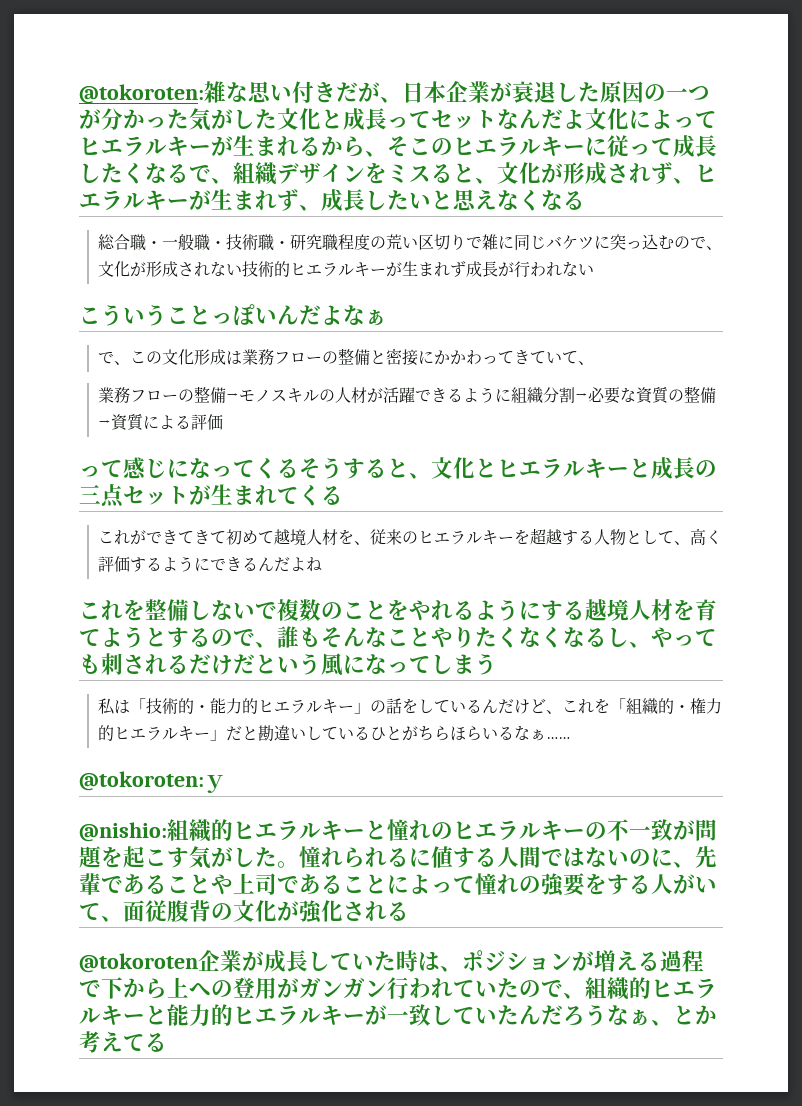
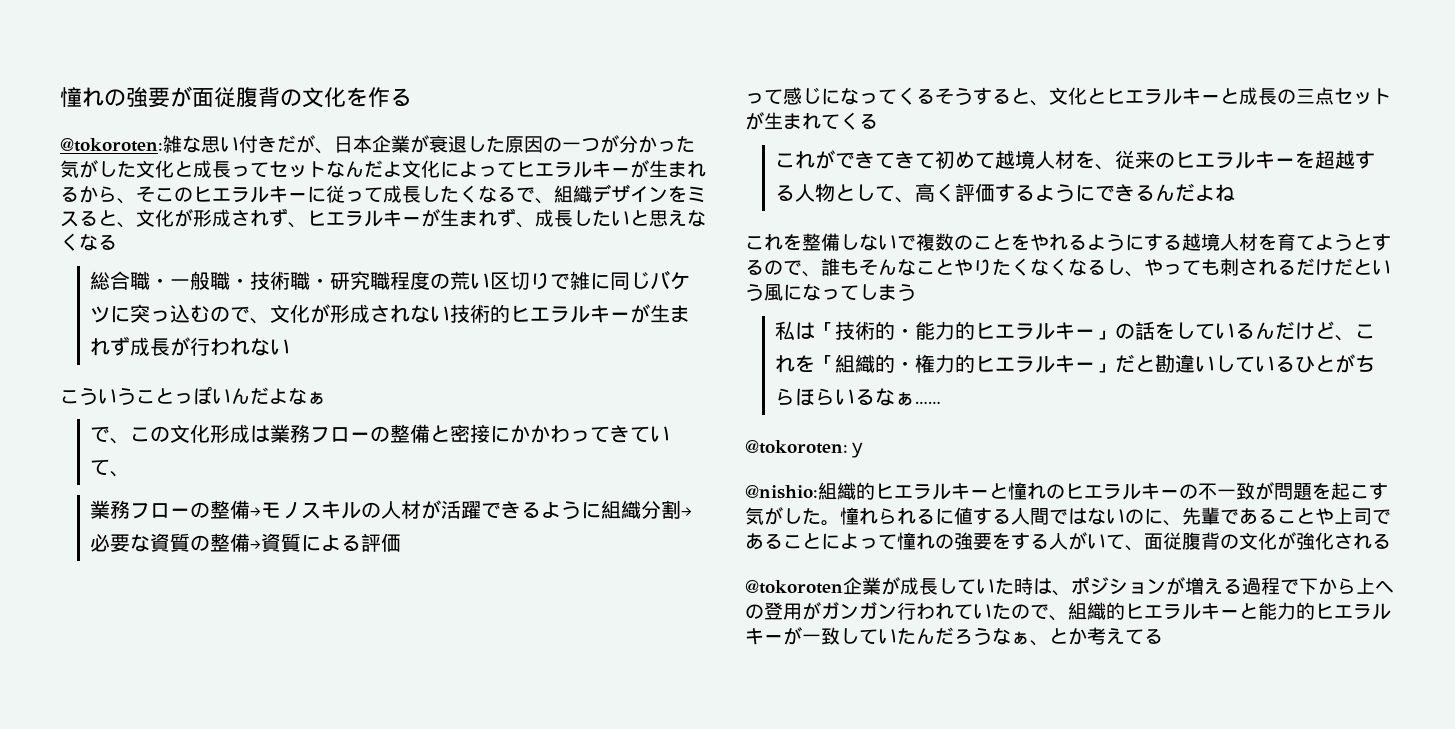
+ 憧れの強要が面従腹背の文化を作る

